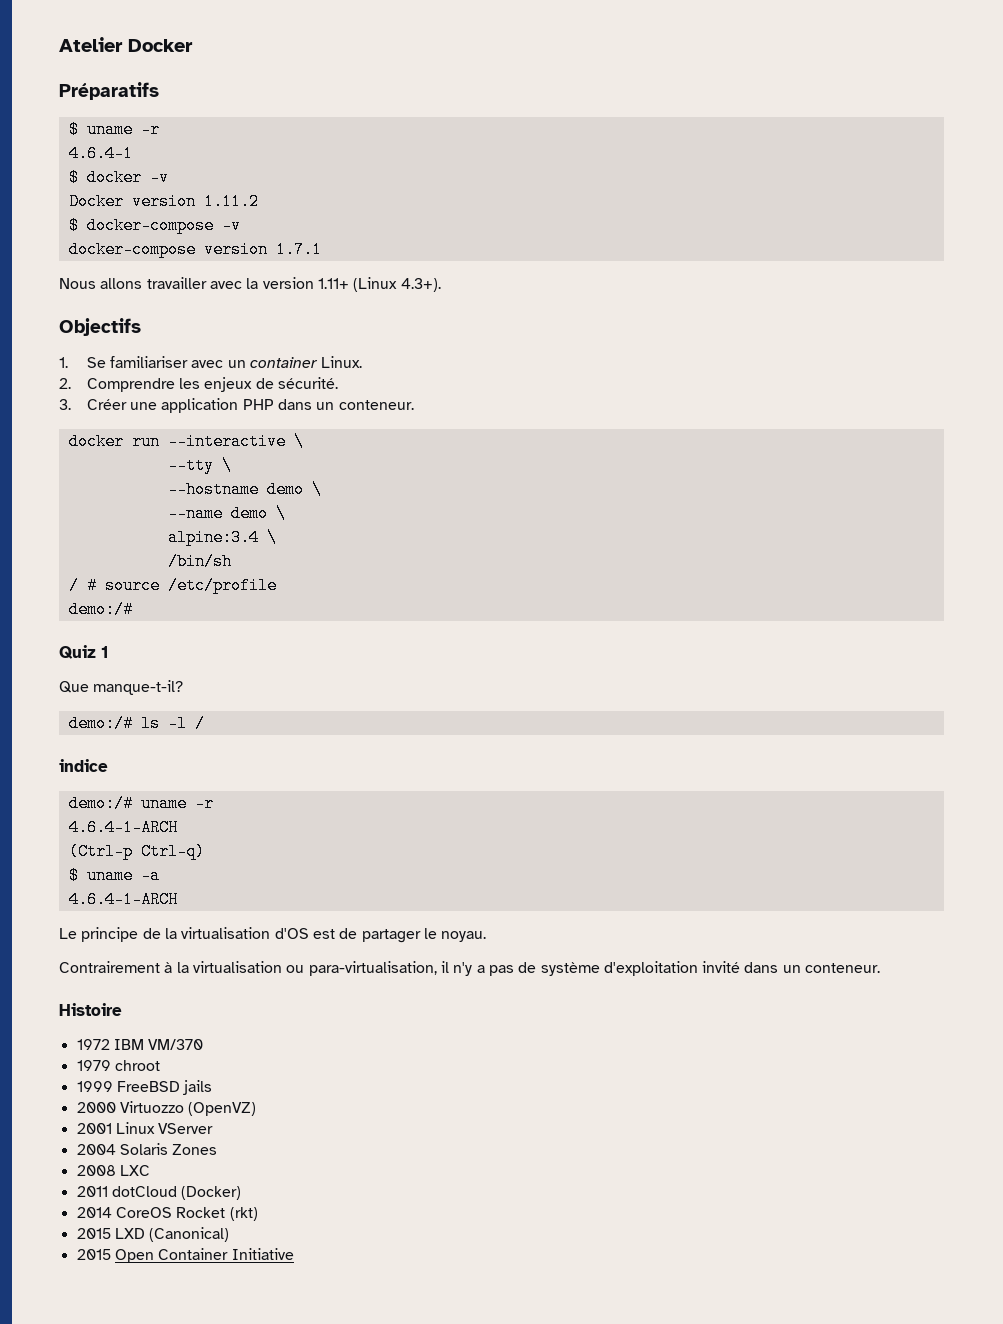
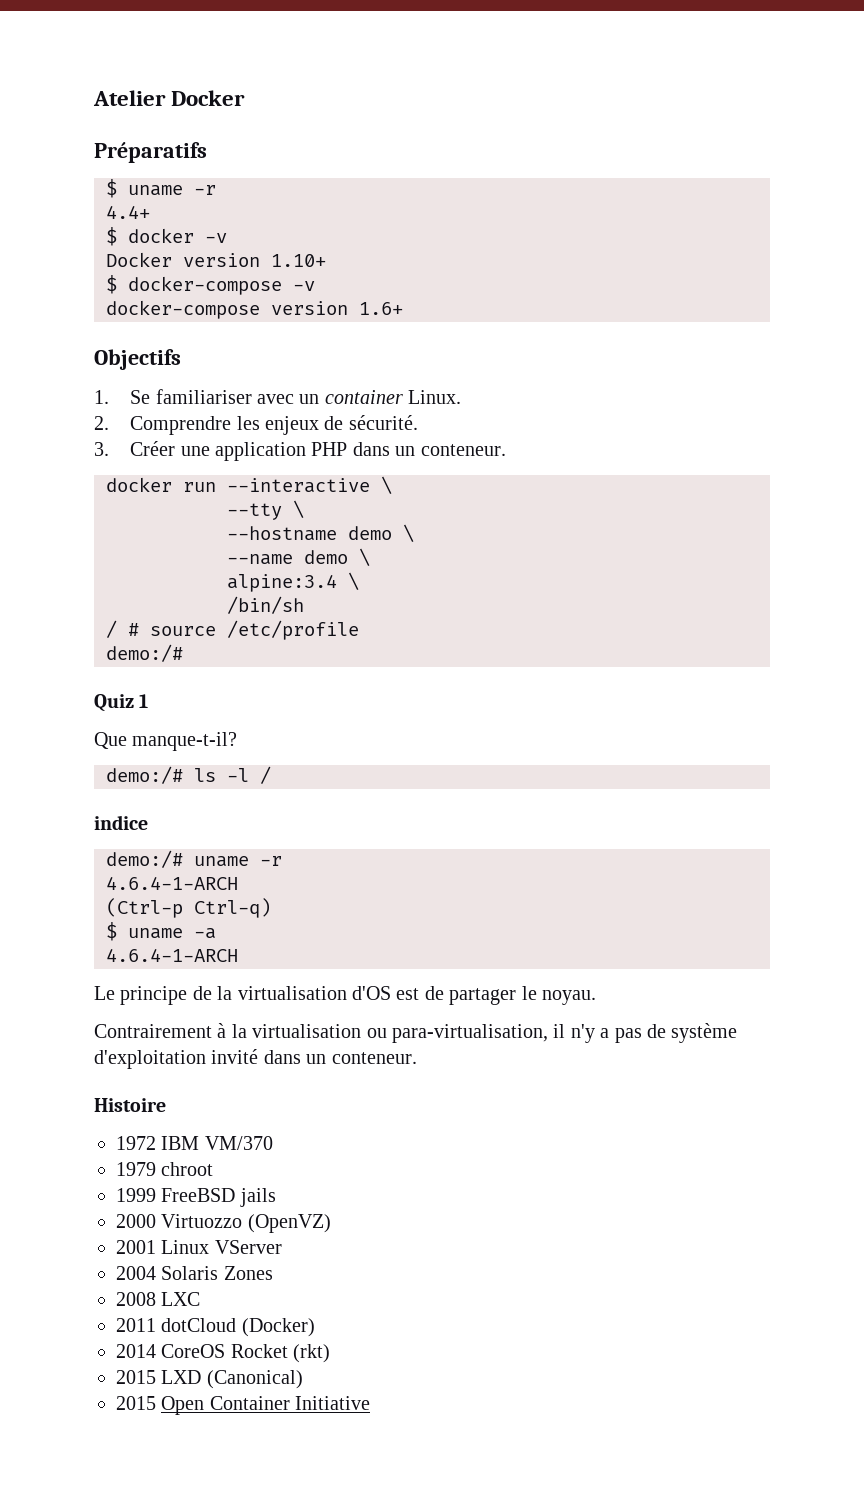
- 4.6.4-1
+ 4.4+
- Docker version 1.11.2
+ Docker version 1.10+
- docker-compose version 1.7.1
- Nous allons travailler avec la version 1.11+ (Linux 4.3+).
+ docker-compose version 1.6+

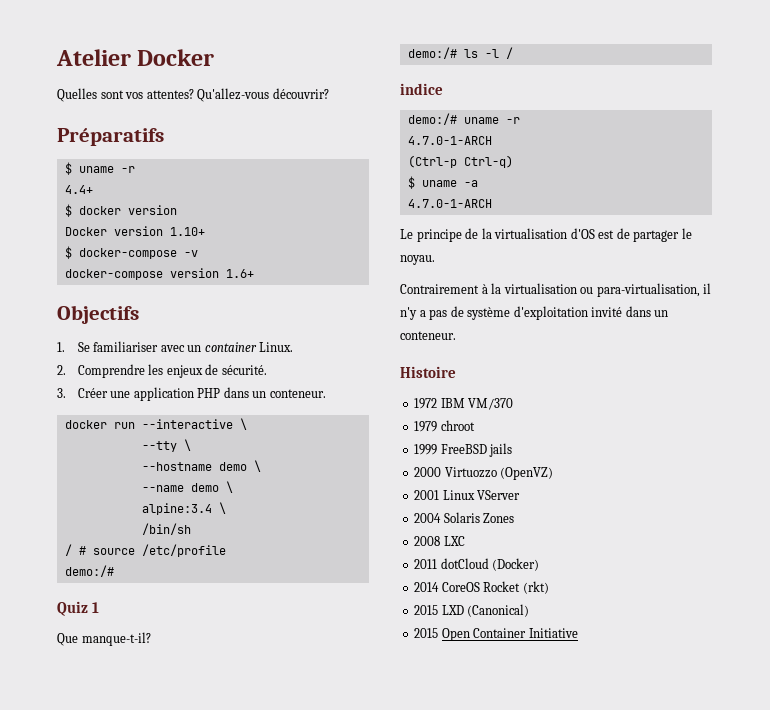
+ Quelles sont vos attentes? Qu'allez-vous découvrir?
- $ docker -v
+ $ docker version
  demo:/# uname -r
- 4.6.4-1-ARCH
+ 4.7.0-1-ARCH
  $ uname -a
- 4.6.4-1-ARCH
+ 4.7.0-1-ARCH

